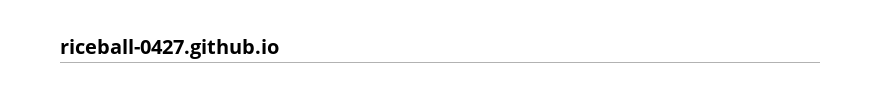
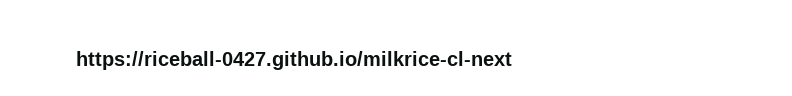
- riceball-0427.github.io
+ https://riceball-0427.github.io/milkrice-cl-next

